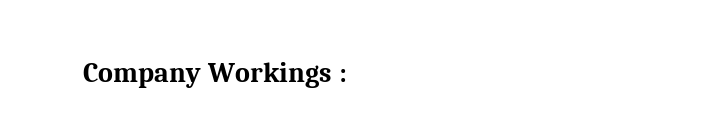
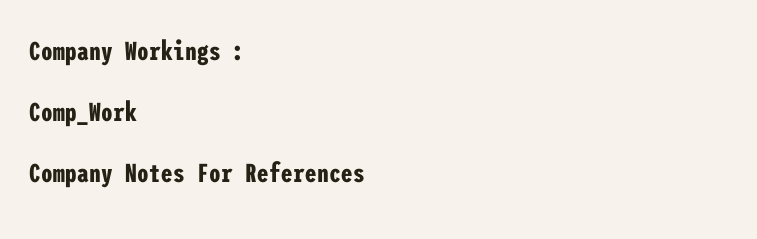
+ Comp_Work
+ Company Notes For References

